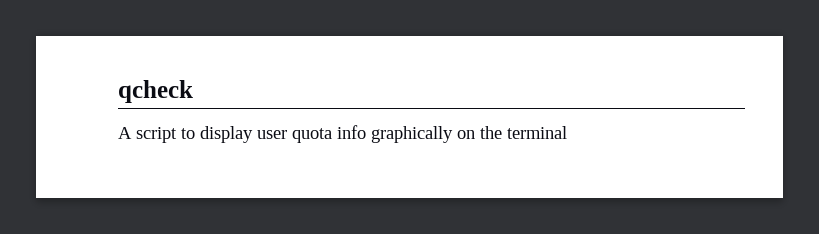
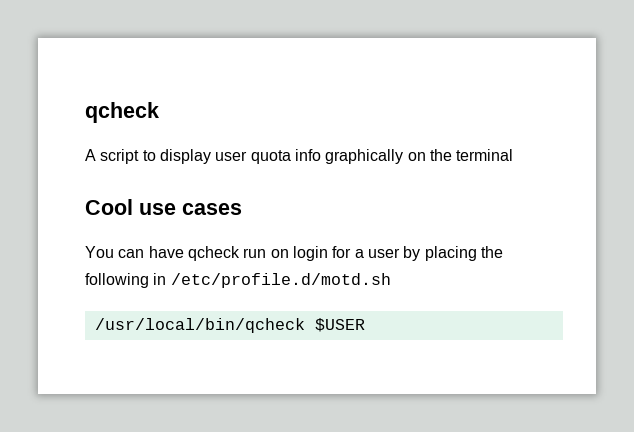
+ Cool use cases
+ You can have qcheck run on login for a user by placing the following in /etc/profile.d/motd.sh
+ /usr/local/bin/qcheck $USER

